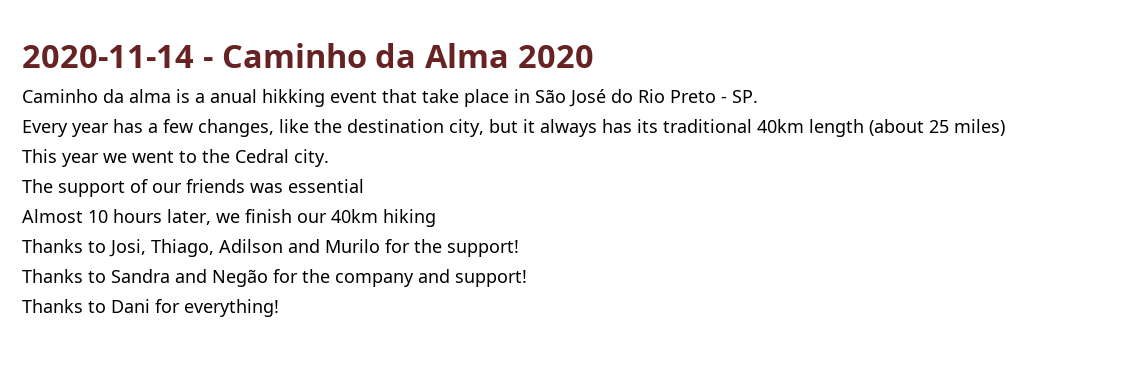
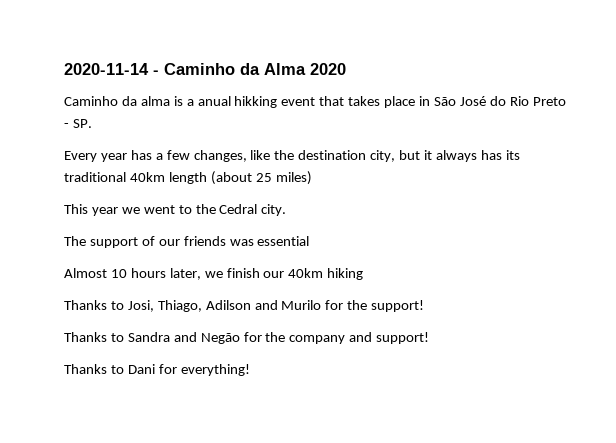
- Caminho da alma is a anual hikking event that take place in São José do Rio Preto - SP.
+ Caminho da alma is a anual hikking event that takes place in São José do Rio Preto - SP.

